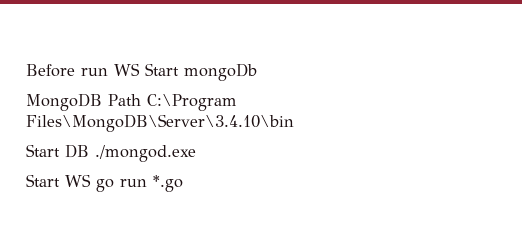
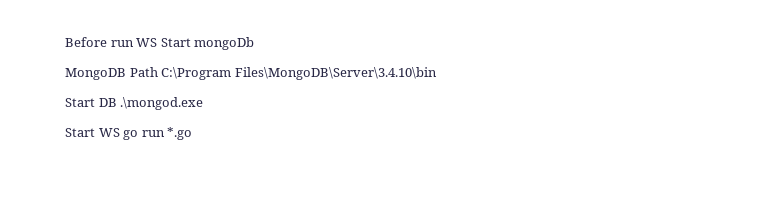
- Start DB ./mongod.exe
+ Start DB .\mongod.exe

